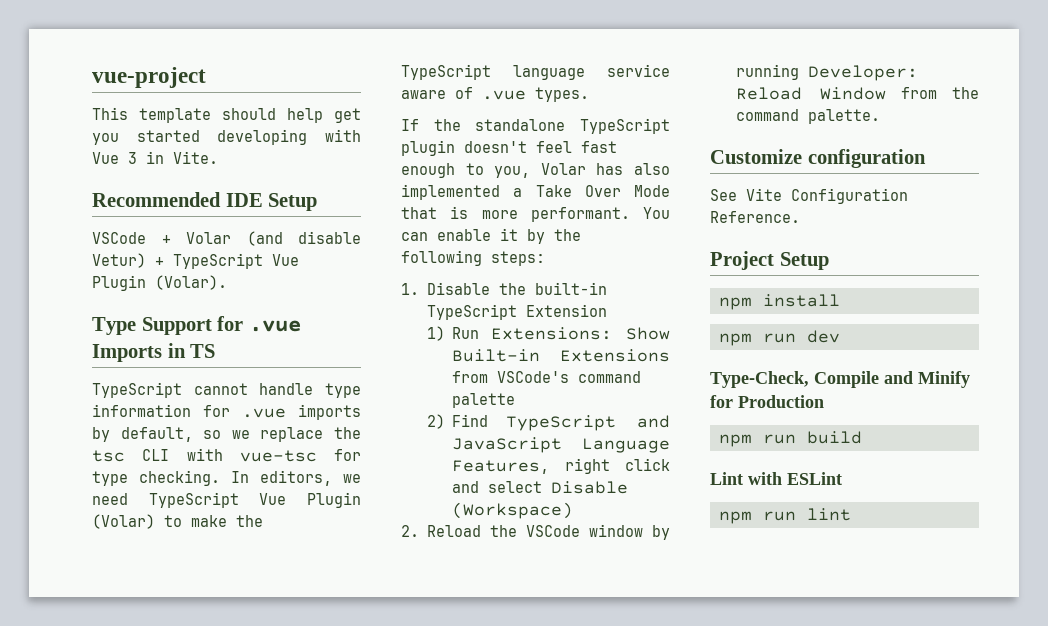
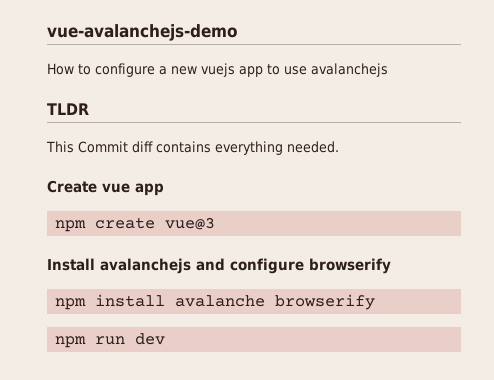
- vue-project
- This template should help get you started developing with Vue 3 in Vite.
- Recommended IDE Setup
- VSCode + Volar (and disable Vetur) + TypeScript Vue Plugin (Volar).
- Type Support for .vue Imports in TS
- TypeScript cannot handle type information for .vue imports by default, so we replace the tsc CLI with vue-tsc for type checking. In editors, we need TypeScript Vue Plugin (Volar) to make the TypeScript language service aware of .vue types.
- If the standalone TypeScript plugin doesn't feel fast enough to you, Volar has also implemented a Take Over Mode that is more performant. You can enable it by the following steps:
- 1. Disable the built-in TypeScript Extension
- 1) Run Extensions: Show Built-in Extensions from VSCode's command palette
- 2) Find TypeScript and JavaScript Language Features, right click and select Disable (Workspace)
- 2. Reload the VSCode window by running Developer: Reload Window from the command palette.
- Customize configuration
- See Vite Configuration Reference.
- Project Setup
+ vue-avalanchejs-demo
+ How to configure a new vuejs app to use avalanchejs
+ TLDR
+ This Commit diff contains everything needed.
+ Create vue app
+ npm create vue@3
+ Install avalanchejs and configure browserify
- npm install
+ npm install avalanche browserify
- Type-Check, Compile and Minify for Production
- npm run build
- Lint with ESLint
- npm run lint

